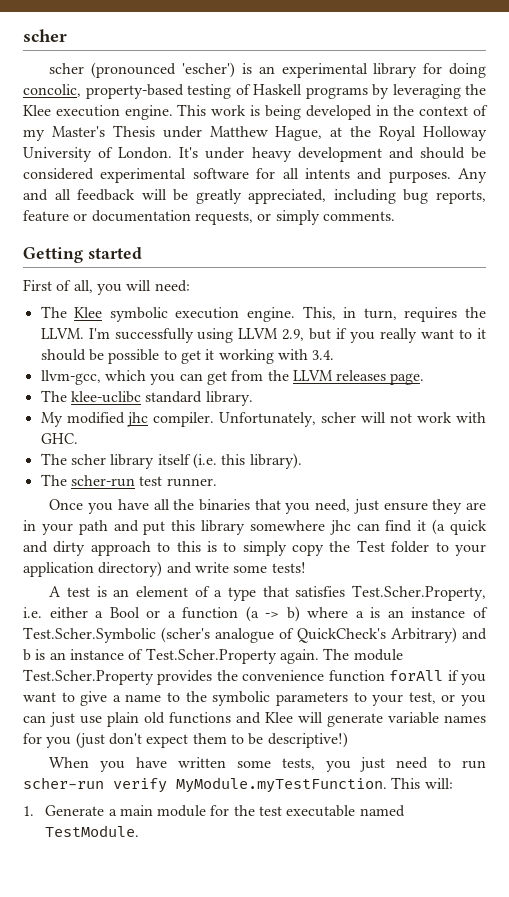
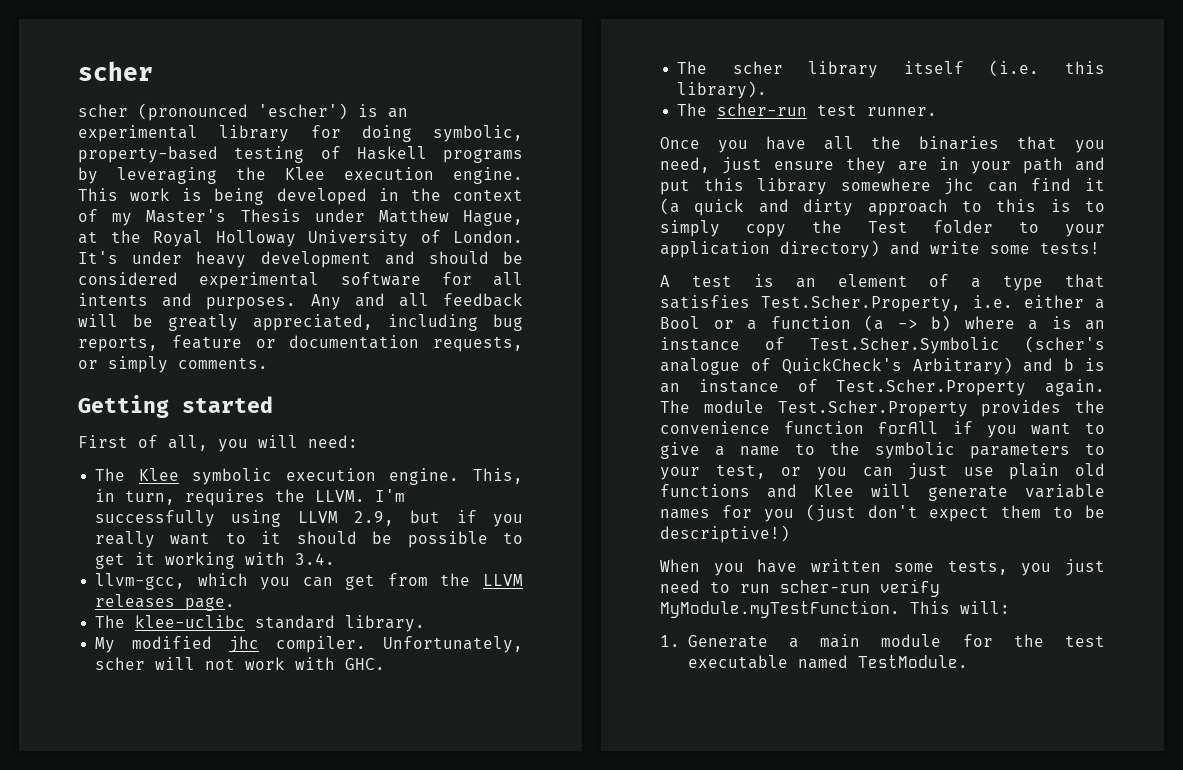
- scher (pronounced 'escher') is an experimental library for doing concolic, property-based testing of Haskell programs by leveraging the Klee execution engine.
+ scher (pronounced 'escher') is an experimental library for doing symbolic, property-based testing of Haskell programs by leveraging the Klee execution engine.

